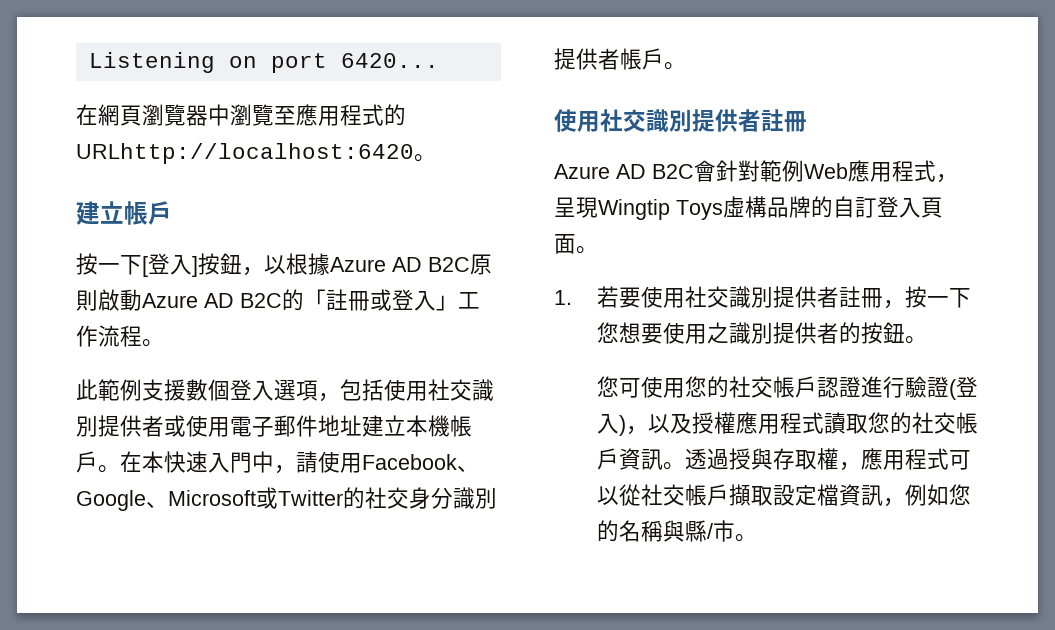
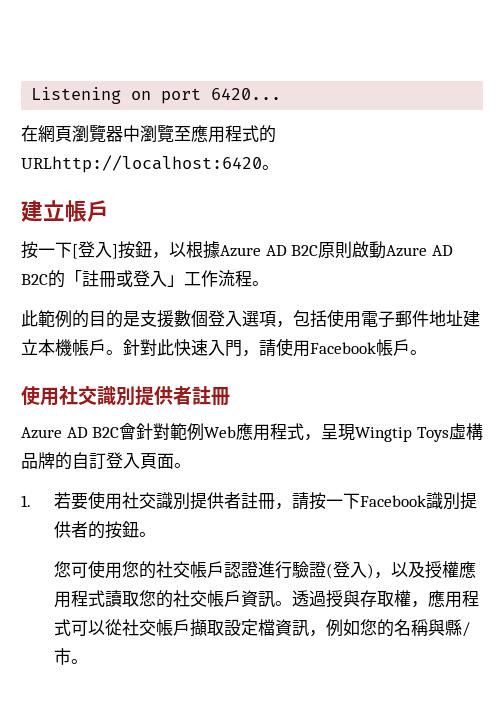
- 此範例支援數個登入選項，包括使用社交識別提供者或使用電子郵件地址建立本機帳戶。
+ 此範例的目的是支援數個登入選項，包括使用電子郵件地址建立本機帳戶。
- 在本快速入門中，請使用Facebook、Google、Microsoft或Twitter的社交身分識別提供者帳戶。
+ 針對此快速入門，請使用Facebook帳戶。
- 1.若要使用社交識別提供者註冊，按一下您想要使用之識別提供者的按鈕。
+ 1.若要使用社交識別提供者註冊，請按一下Facebook識別提供者的按鈕。

